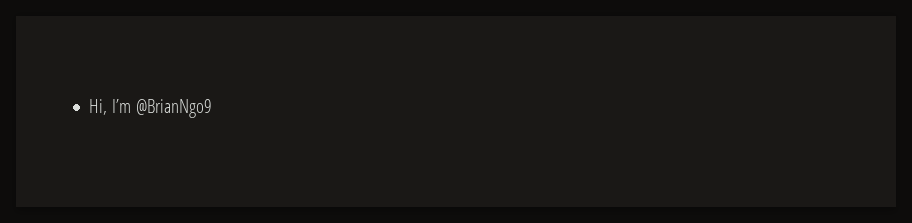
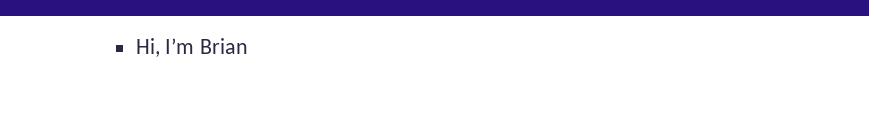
- Hi, I’m @BrianNgo9
+ Hi, I’m Brian

